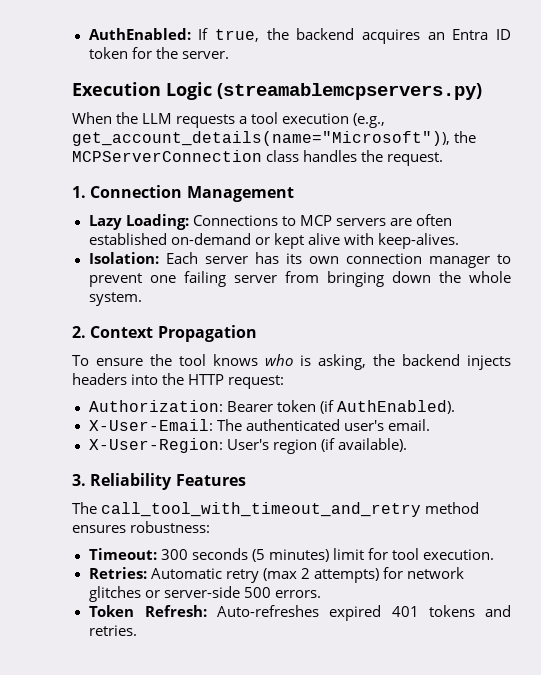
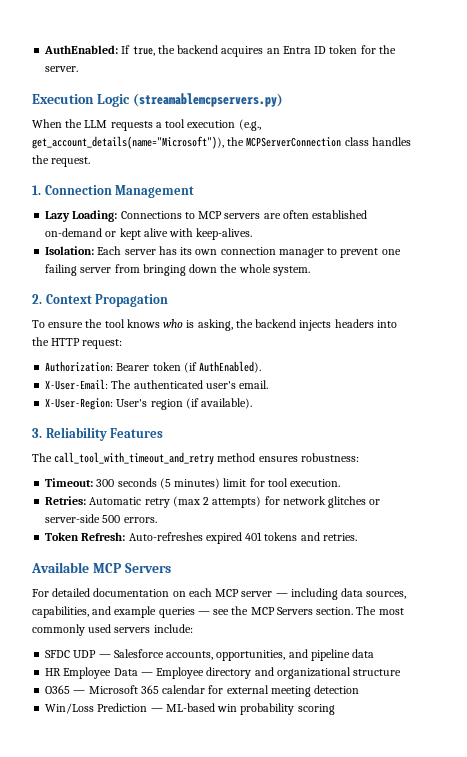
+ Available MCP Servers
+ For detailed documentation on each MCP server — including data sources, capabilities, and example queries — see the MCP Servers section. The most commonly used servers include:
+ SFDC UDP — Salesforce accounts, opportunities, and pipeline data
+ HR Employee Data — Employee directory and organizational structure
+ O365 — Microsoft 365 calendar for external meeting detection
+ Win/Loss Prediction — ML-based win probability scoring

